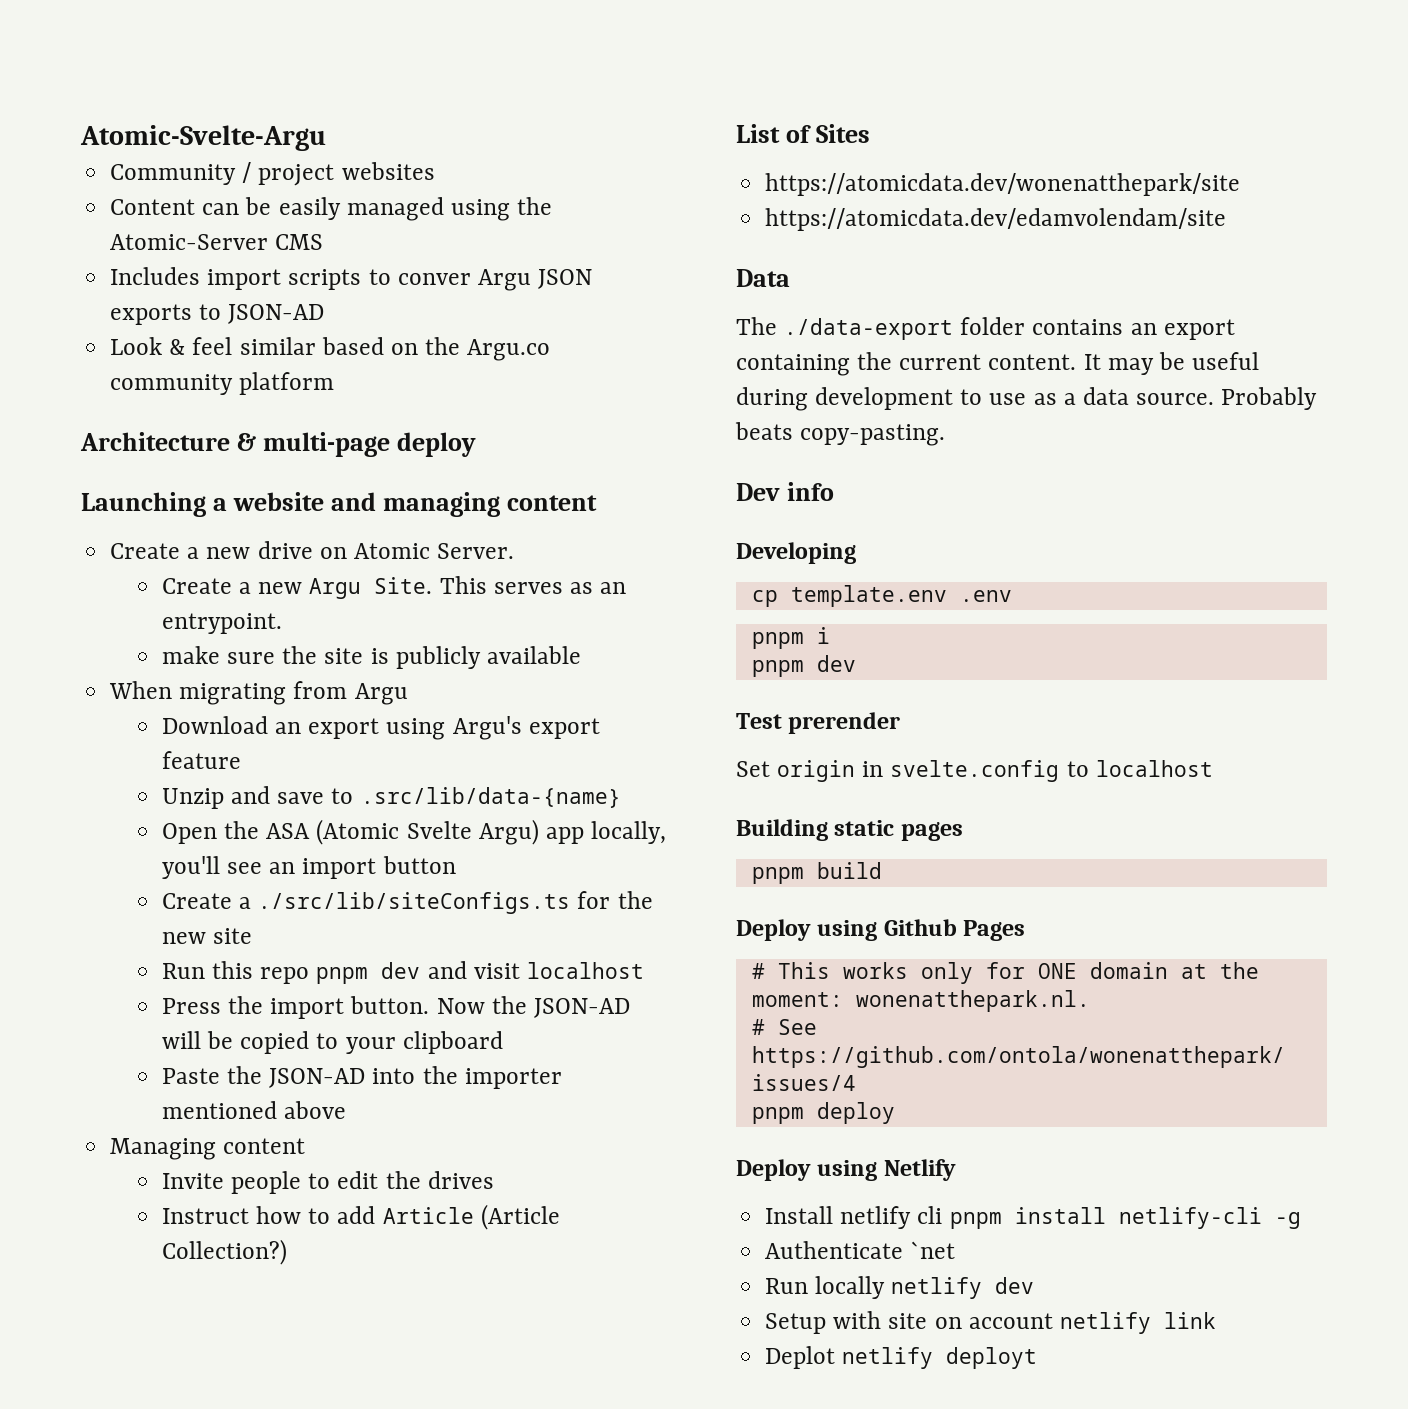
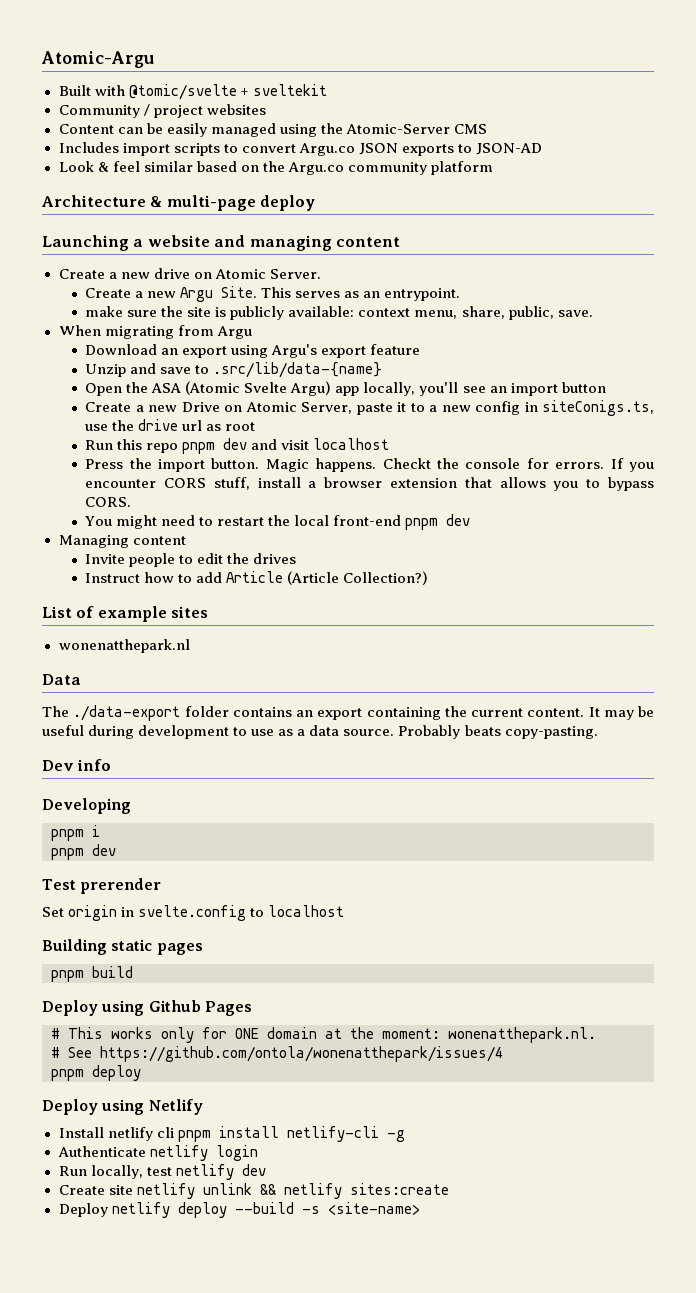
- Atomic-Svelte-Argu
+ Atomic-Argu
+ Built with @tomic/svelte + sveltekit
- Includes import scripts to conver Argu JSON exports to JSON-AD
+ Includes import scripts to convert Argu.co JSON exports to JSON-AD
- make sure the site is publicly available
+ make sure the site is publicly available: context menu, share, public, save.
- Create a ./src/lib/siteConfigs.ts for the new site
+ Create a new Drive on Atomic Server, paste it to a new config in siteConigs.ts, use the drive url as root
- Now the JSON-AD will be copied to your clipboard
- Paste the JSON-AD into the importer mentioned above
+ Magic happens. Checkt the console for errors. If you encounter CORS stuff, install a browser extension that allows you to bypass CORS.
+ You might need to restart the local front-end pnpm dev
- List of Sites
- https://atomicdata.dev/wonenatthepark/site
- https://atomicdata.dev/edamvolendam/site
+ List of example sites
+ wonenatthepark.nl
- cp template.env .env
- Authenticate `net
- Run locally netlify dev
+ Authenticate netlify login
+ Run locally, test netlify dev
- Setup with site on account netlify link
- Deplot netlify deployt
+ Create site netlify unlink && netlify sites:create
+ Deploy netlify deploy --build -s <site-name>

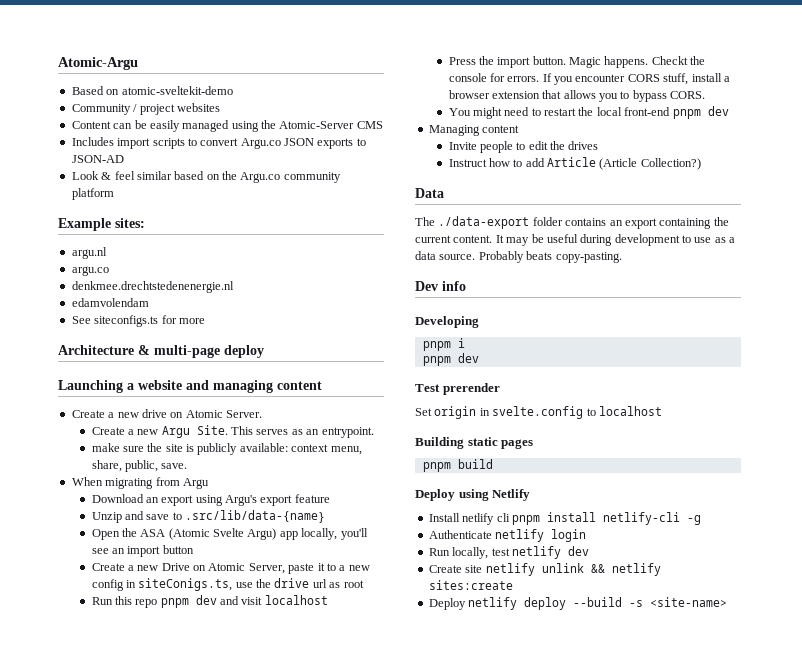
- Built with @tomic/svelte + sveltekit
+ Based on atomic-sveltekit-demo
+ Example sites:
+ argu.nl
+ argu.co
+ denkmee.drechtstedenenergie.nl
+ edamvolendam
+ See siteconfigs.ts for more
- List of example sites
- wonenatthepark.nl
- Deploy using Github Pages
- # This works only for ONE domain at the moment: wonenatthepark.nl.
- # See https://github.com/ontola/wonenatthepark/issues/4
- pnpm deploy

